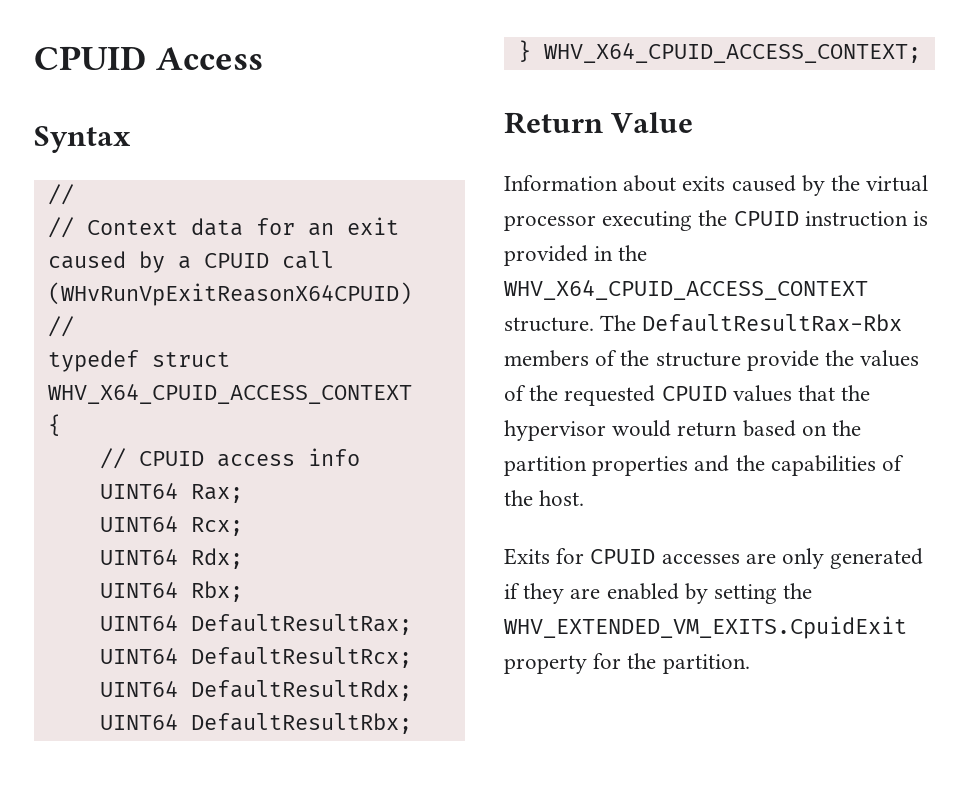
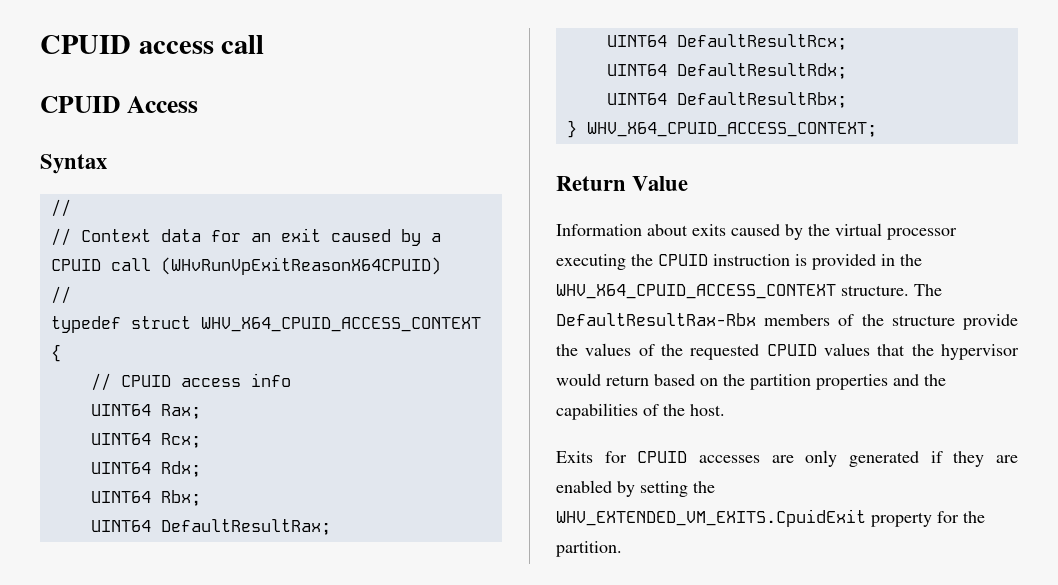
+ CPUID access call

